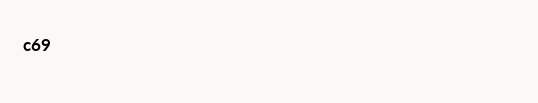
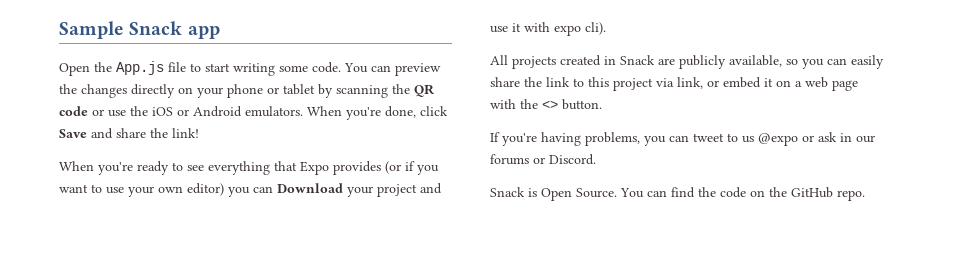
- c69
+ Sample Snack app
+ Open the App.js file to start writing some code. You can preview the changes directly on your phone or tablet by scanning the QR code or use the iOS or Android emulators. When you're done, click Save and share the link!
+ When you're ready to see everything that Expo provides (or if you want to use your own editor) you can Download your project and use it with expo cli).
+ All projects created in Snack are publicly available, so you can easily share the link to this project via link, or embed it on a web page with the <> button.
+ If you're having problems, you can tweet to us @expo or ask in our forums or Discord.
+ Snack is Open Source. You can find the code on the GitHub repo.

